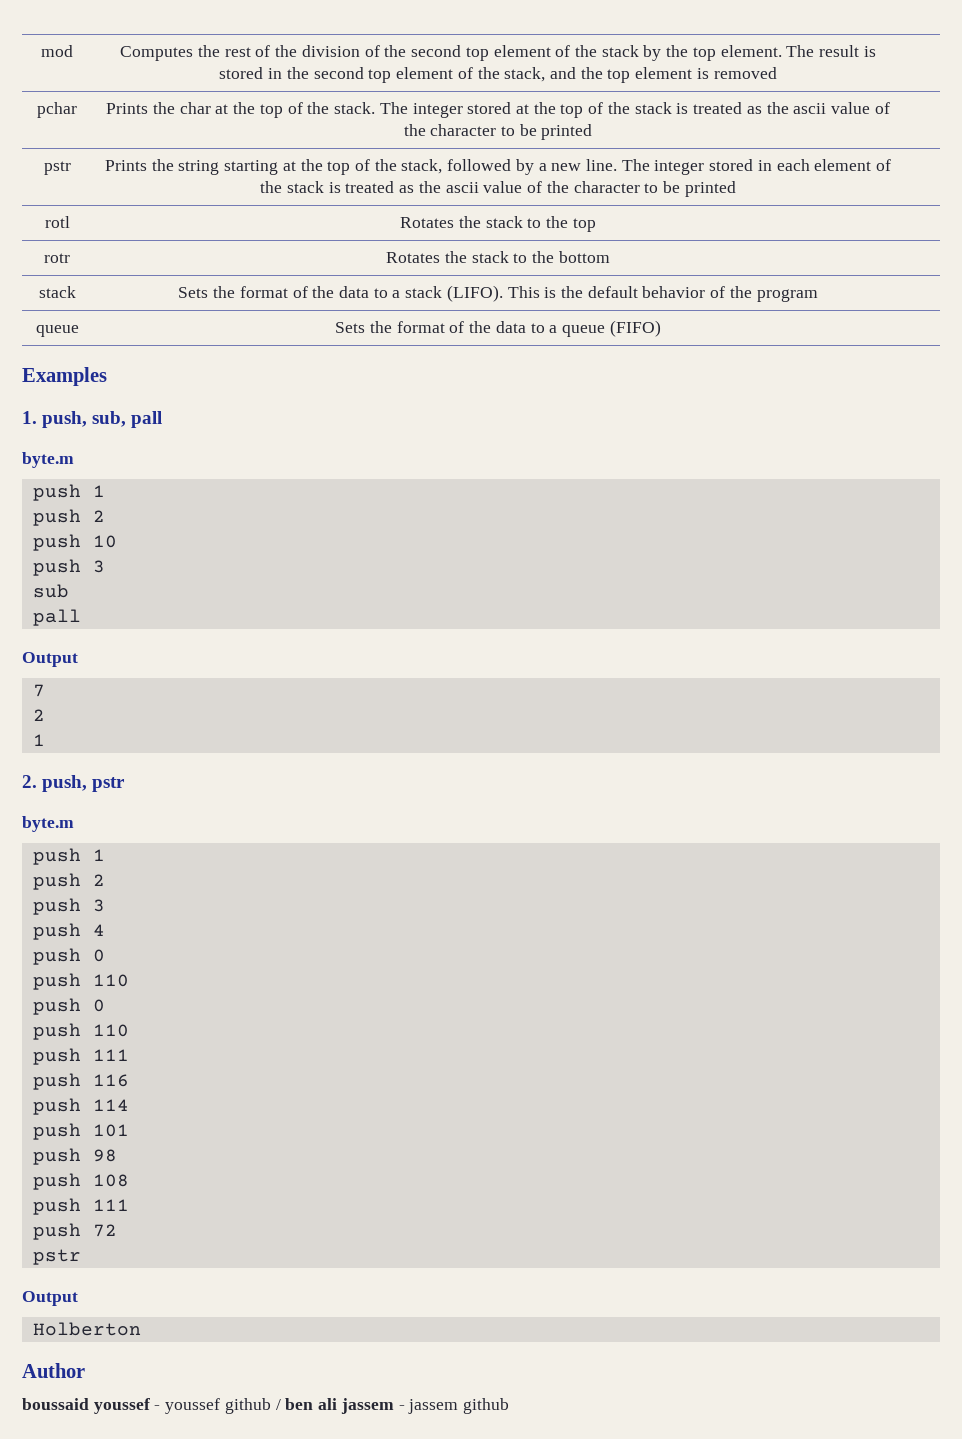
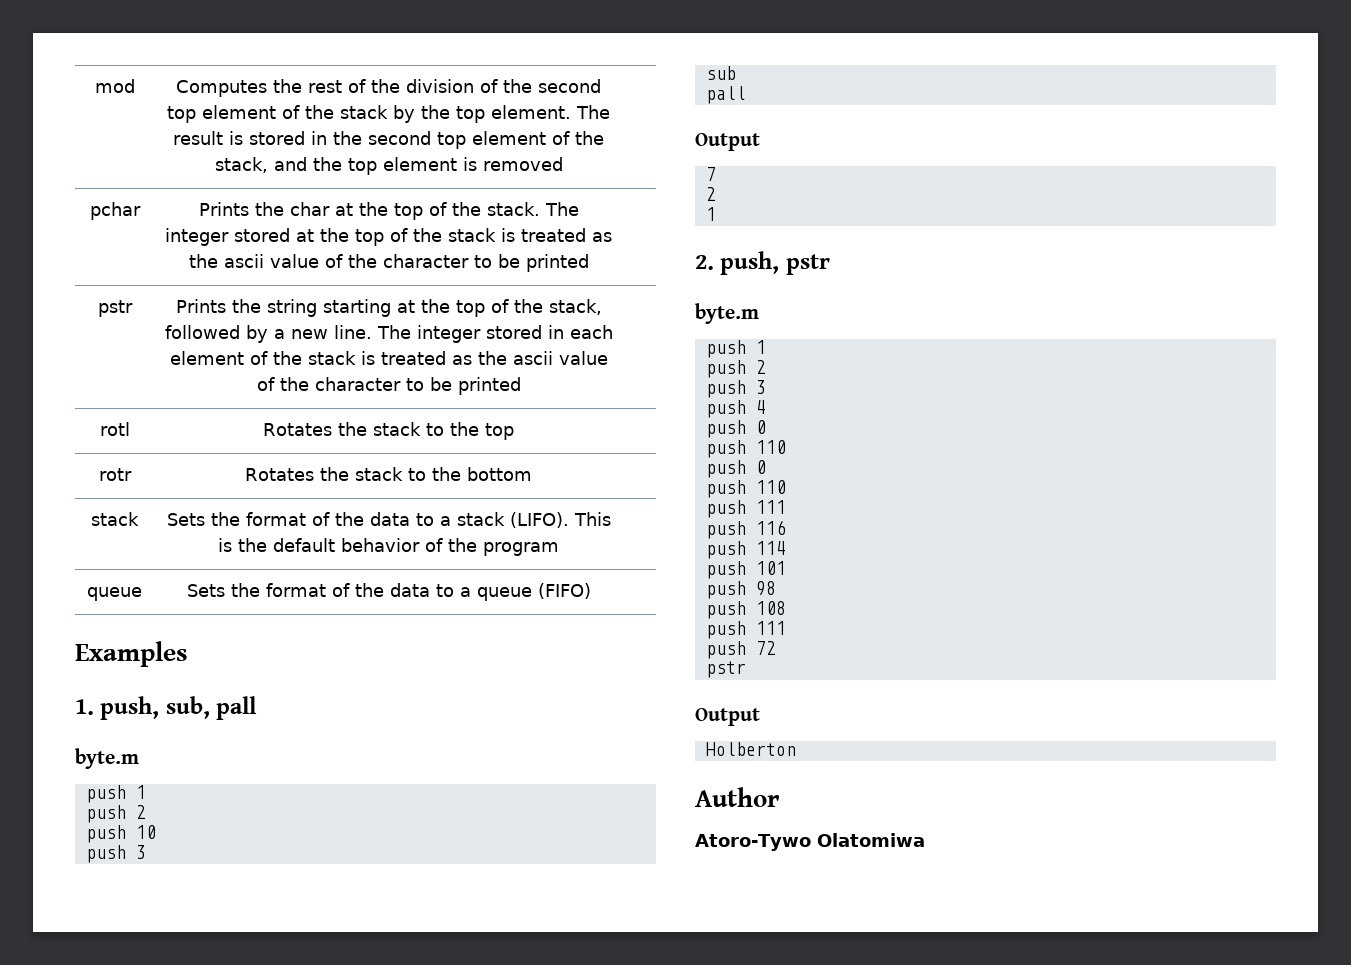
- boussaid youssef - youssef github / ben ali jassem - jassem github
+ Atoro-Tywo Olatomiwa

